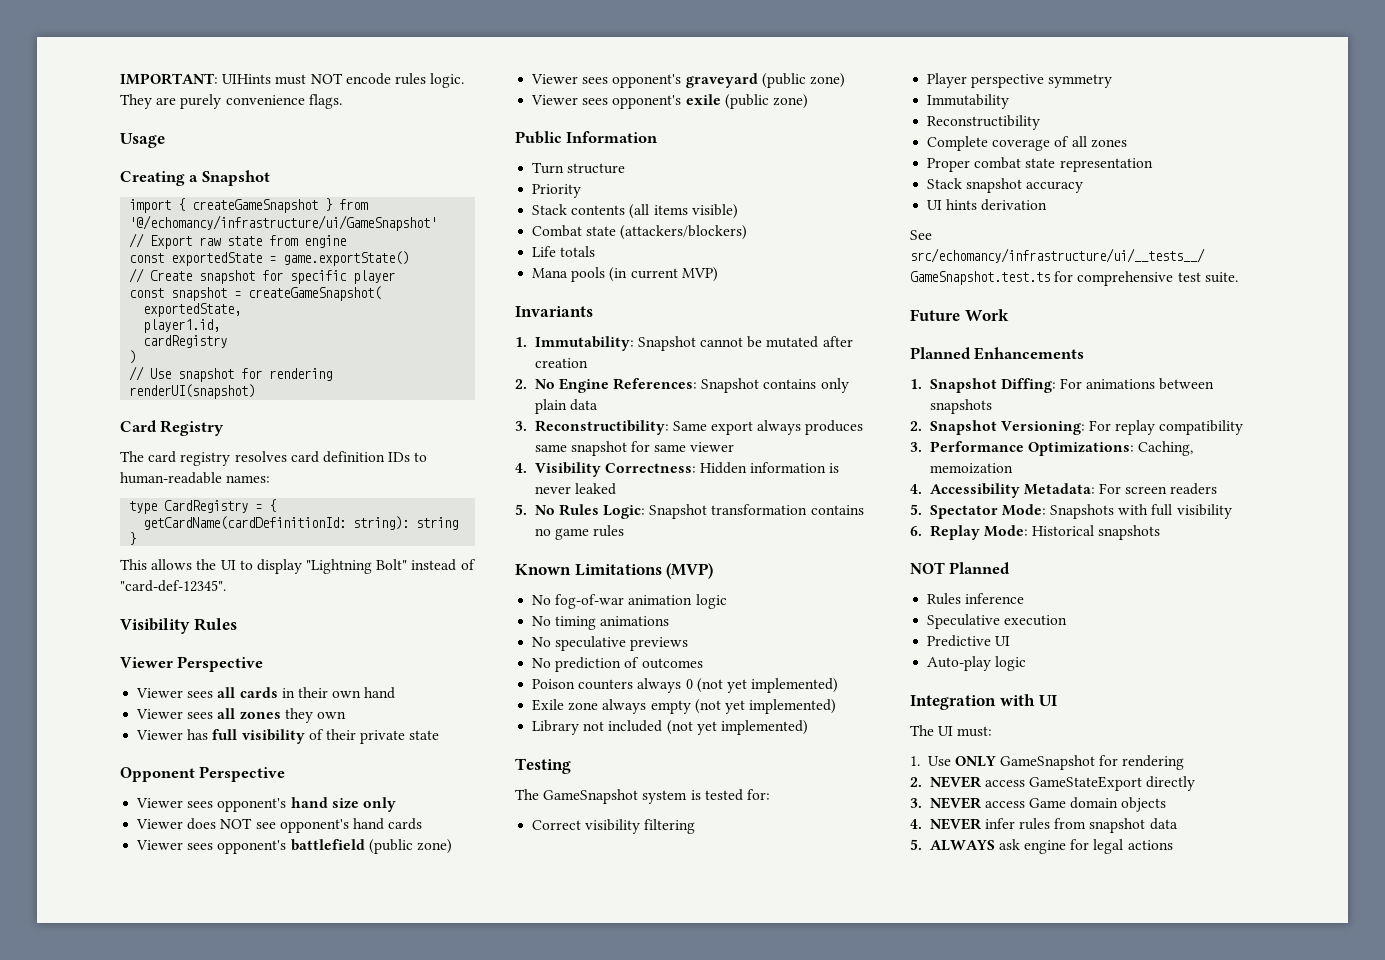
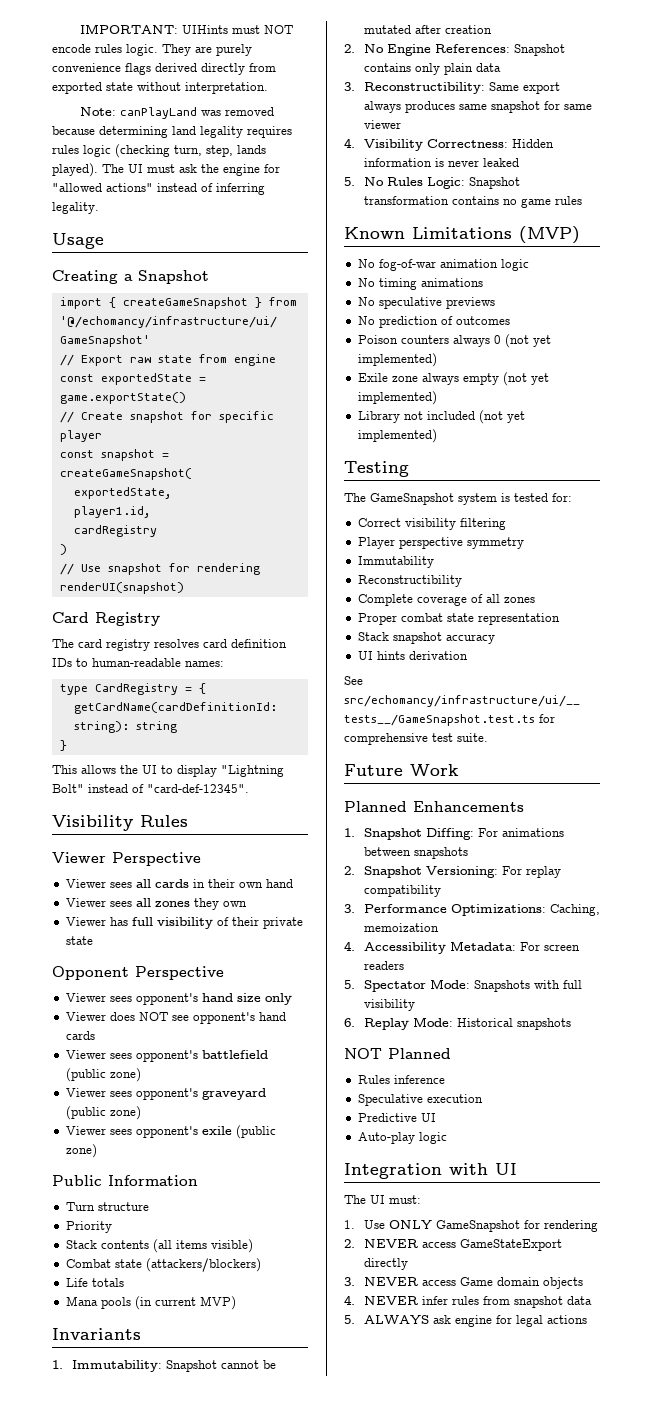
- They are purely convenience flags.
+ They are purely convenience flags derived directly from exported state without interpretation.
+ Note: canPlayLand was removed because determining land legality requires rules logic (checking turn, step, lands played). The UI must ask the engine for "allowed actions" instead of inferring legality.

